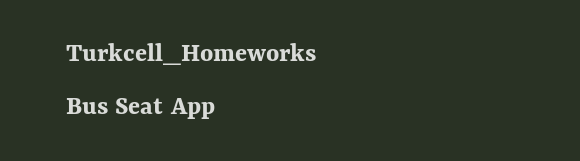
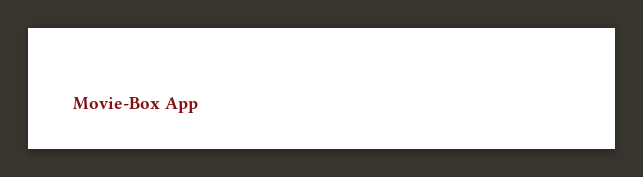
- Turkcell_Homeworks
- Bus Seat App
+ Movie-Box App

